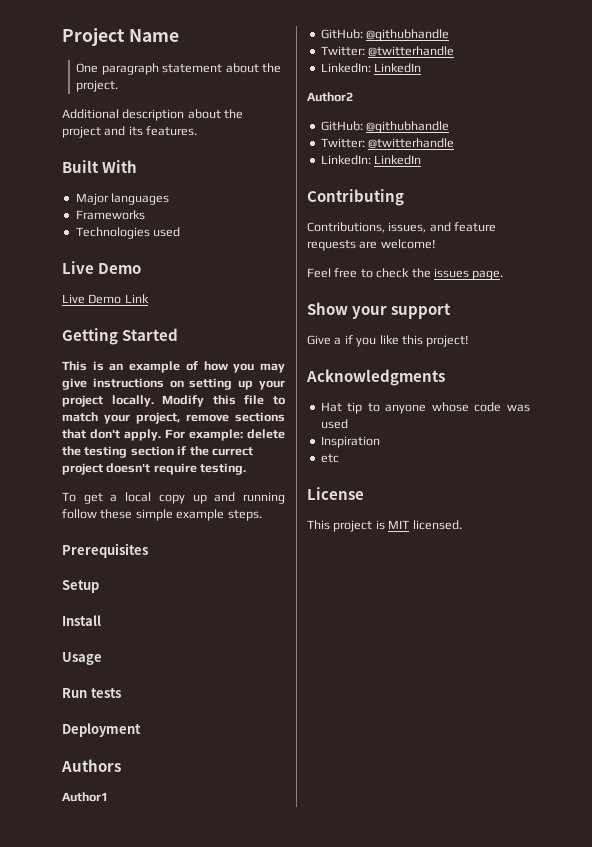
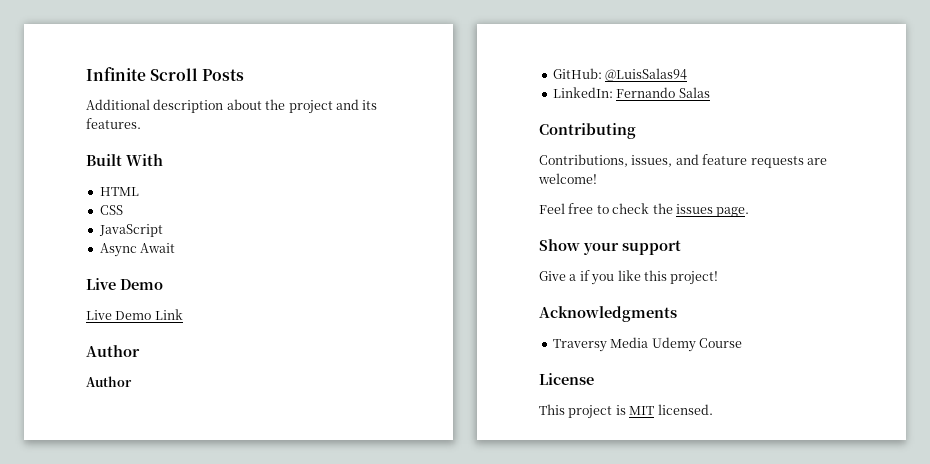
- Project Name
- One paragraph statement about the project.
+ Infinite Scroll Posts
- Major languages
- Frameworks
- Technologies used
+ HTML
+ CSS
+ JavaScript
+ Async Await
  Live Demo Link
- Getting Started
- This is an example of how you may give instructions on setting up your project locally. Modify this file to match your project, remove sections that don't apply. For example: delete the testing section if the currect project doesn't require testing.
- To get a local copy up and running follow these simple example steps.
- Prerequisites
- Setup
- Install
- Usage
- Run tests
- Deployment
- Authors
- Author1
- GitHub: @githubhandle
- Twitter: @twitterhandle
- LinkedIn: LinkedIn
- Author2
- GitHub: @githubhandle
- Twitter: @twitterhandle
- LinkedIn: LinkedIn
+ Author
+ Author
+ GitHub: @LuisSalas94
+ LinkedIn: Fernando Salas
- Hat tip to anyone whose code was used
- Inspiration
- etc
+ Traversy Media Udemy Course

